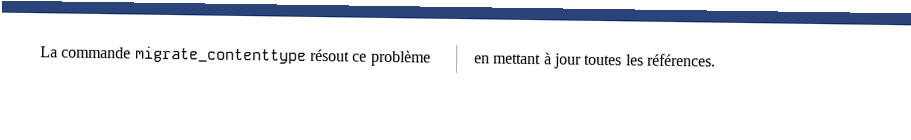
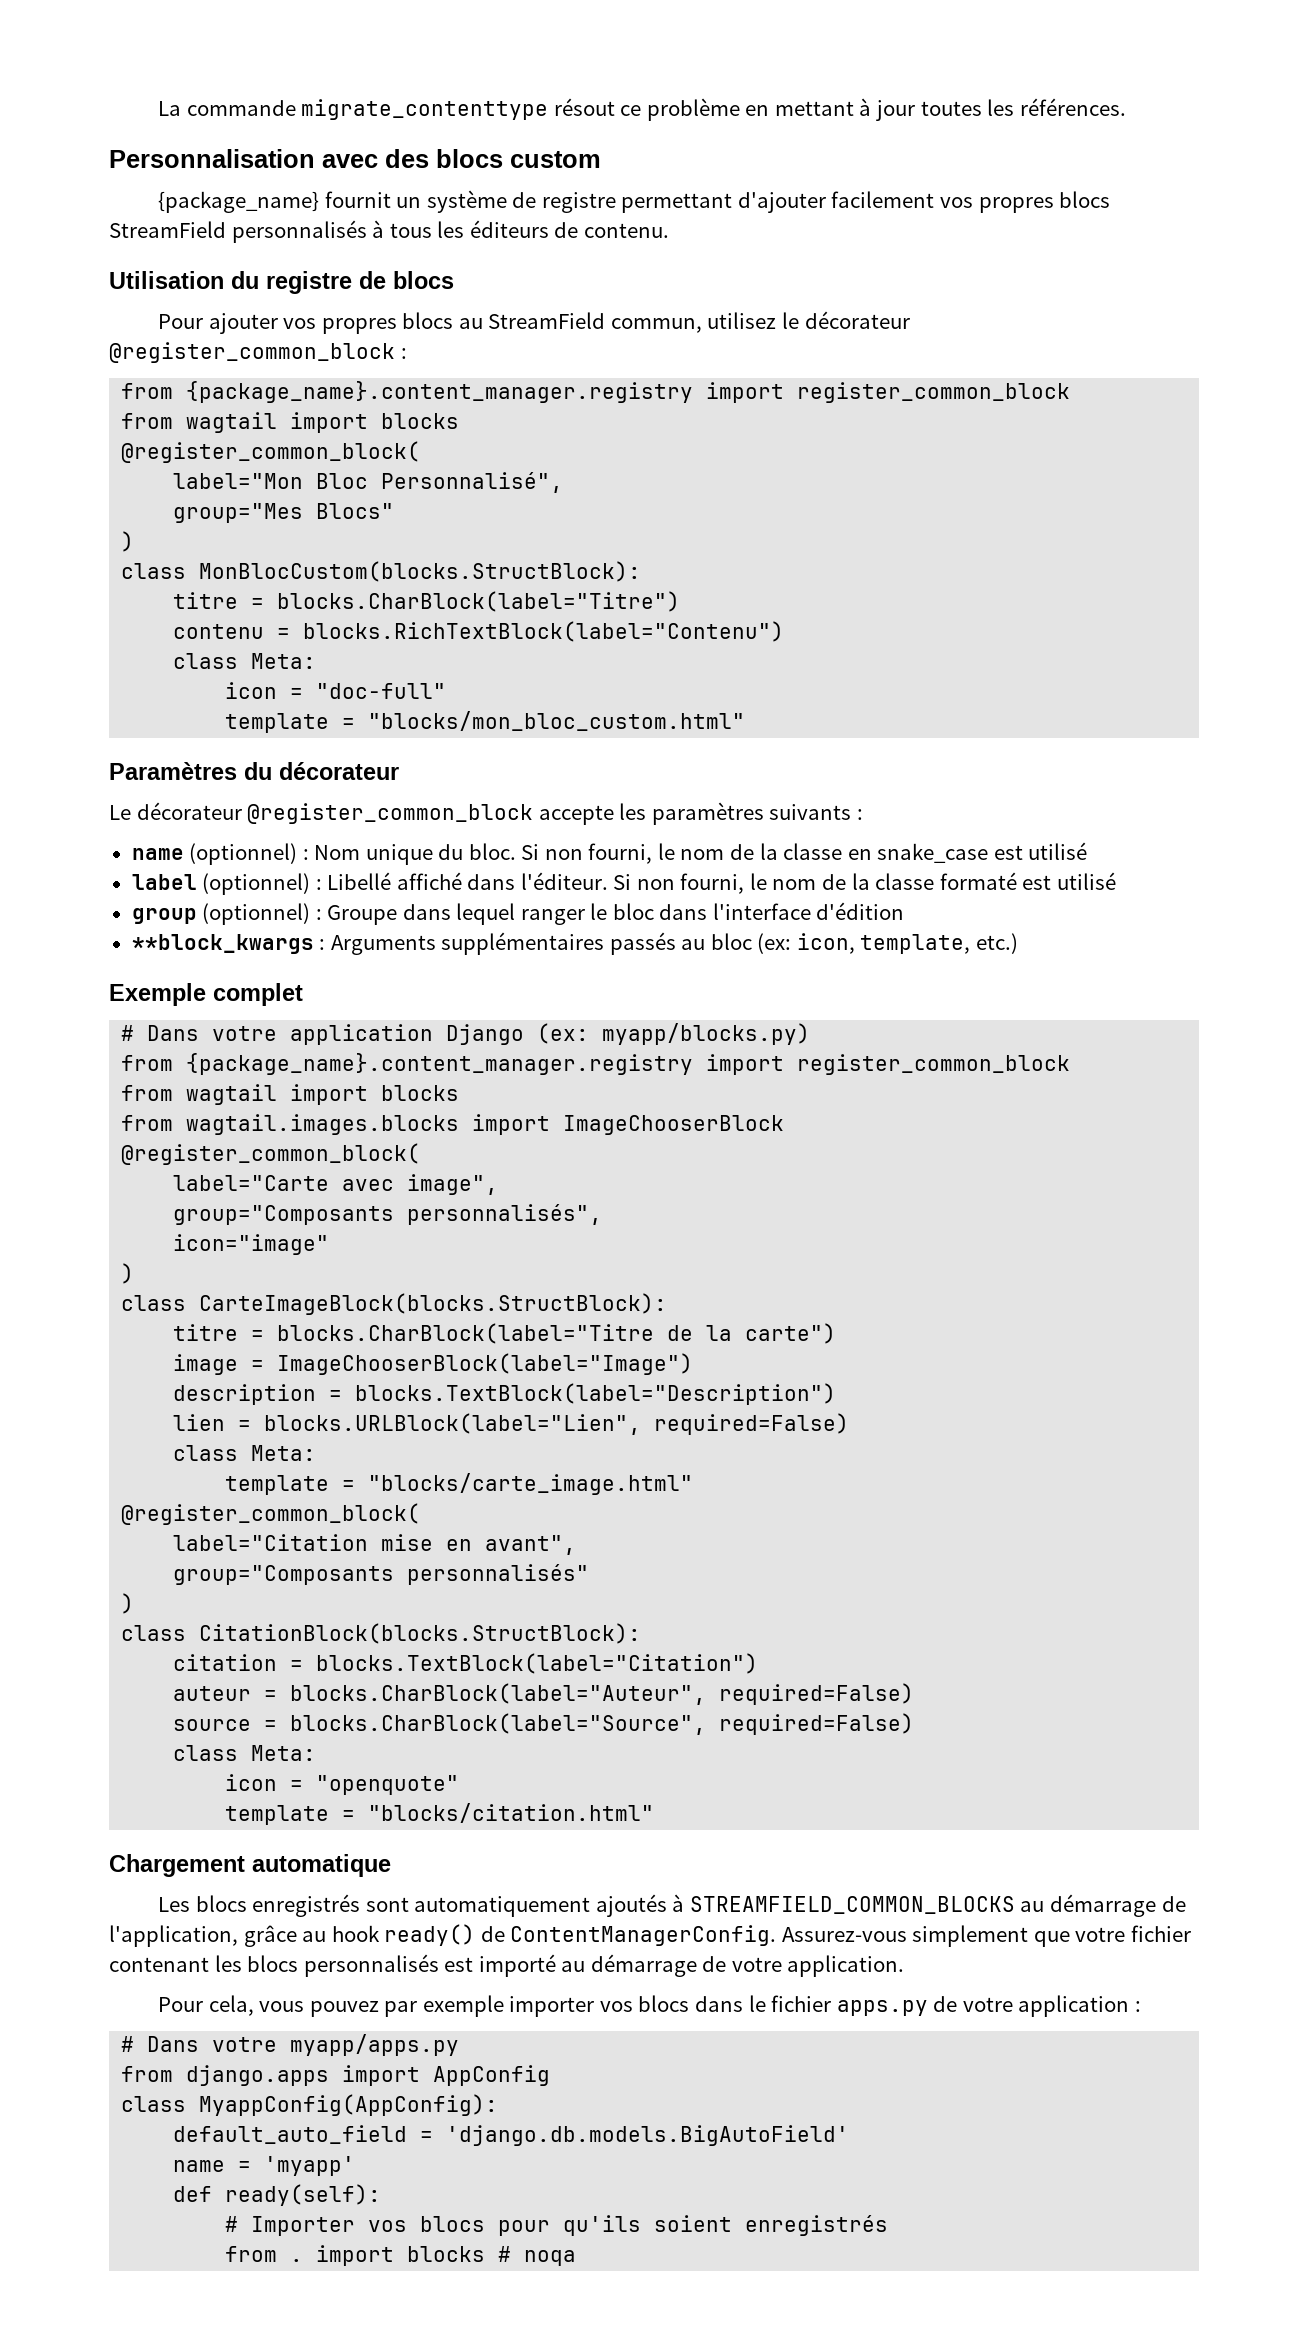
+ Personnalisation avec des blocs custom
+ {package_name} fournit un système de registre permettant d'ajouter facilement vos propres blocs StreamField personnalisés à tous les éditeurs de contenu.
+ Utilisation du registre de blocs
+ Pour ajouter vos propres blocs au StreamField commun, utilisez le décorateur @register_common_block :
+ from {package_name}.content_manager.registry import register_common_block
+ from wagtail import blocks
+ @register_common_block(
+ label="Mon Bloc Personnalisé",
+ group="Mes Blocs"
+ )
+ class MonBlocCustom(blocks.StructBlock):
+ titre = blocks.CharBlock(label="Titre")
+ contenu = blocks.RichTextBlock(label="Contenu")
+ class Meta:
+ icon = "doc-full"
+ template = "blocks/mon_bloc_custom.html"
+ Paramètres du décorateur
+ Le décorateur @register_common_block accepte les paramètres suivants :
+ name (optionnel) : Nom unique du bloc. Si non fourni, le nom de la classe en snake_case est utilisé
+ label (optionnel) : Libellé affiché dans l'éditeur. Si non fourni, le nom de la classe formaté est utilisé
+ group (optionnel) : Groupe dans lequel ranger le bloc dans l'interface d'édition
+ **block_kwargs : Arguments supplémentaires passés au bloc (ex: icon, template, etc.)
+ Exemple complet
+ # Dans votre application Django (ex: myapp/blocks.py)
+ from {package_name}.content_manager.registry import register_common_block
+ from wagtail import blocks
+ from wagtail.images.blocks import ImageChooserBlock
+ @register_common_block(
+ label="Carte avec image",
+ group="Composants personnalisés",
+ icon="image"
+ )
+ class CarteImageBlock(blocks.StructBlock):
+ titre = blocks.CharBlock(label="Titre de la carte")
+ image = ImageChooserBlock(label="Image")
+ description = blocks.TextBlock(label="Description")
+ lien = blocks.URLBlock(label="Lien", required=False)
+ class Meta:
+ template = "blocks/carte_image.html"
+ @register_common_block(
+ label="Citation mise en avant",
+ group="Composants personnalisés"
+ )
+ class CitationBlock(blocks.StructBlock):
+ citation = blocks.TextBlock(label="Citation")
+ auteur = blocks.CharBlock(label="Auteur", required=False)
+ source = blocks.CharBlock(label="Source", required=False)
+ class Meta:
+ icon = "openquote"
+ template = "blocks/citation.html"
+ Chargement automatique
+ Les blocs enregistrés sont automatiquement ajoutés à STREAMFIELD_COMMON_BLOCKS au démarrage de l'application, grâce au hook ready() de ContentManagerConfig. Assurez-vous simplement que votre fichier contenant les blocs personnalisés est importé au démarrage de votre application.
+ Pour cela, vous pouvez par exemple importer vos blocs dans le fichier apps.py de votre application :
+ # Dans votre myapp/apps.py
+ from django.apps import AppConfig
+ class MyappConfig(AppConfig):
+ default_auto_field = 'django.db.models.BigAutoField'
+ name = 'myapp'
+ def ready(self):
+ # Importer vos blocs pour qu'ils soient enregistrés
+ from . import blocks # noqa

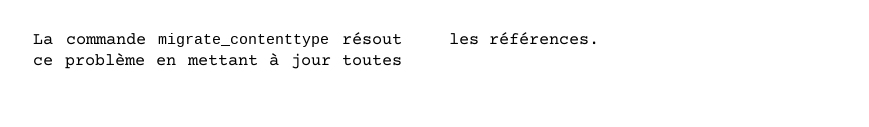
- Personnalisation avec des blocs custom
- {package_name} fournit un système de registre permettant d'ajouter facilement vos propres blocs StreamField personnalisés à tous les éditeurs de contenu.
- Utilisation du registre de blocs
- Pour ajouter vos propres blocs au StreamField commun, utilisez le décorateur @register_common_block :
- from {package_name}.content_manager.registry import register_common_block
- from wagtail import blocks
- @register_common_block(
- label="Mon Bloc Personnalisé",
- group="Mes Blocs"
- )
- class MonBlocCustom(blocks.StructBlock):
- titre = blocks.CharBlock(label="Titre")
- contenu = blocks.RichTextBlock(label="Contenu")
- class Meta:
- icon = "doc-full"
- template = "blocks/mon_bloc_custom.html"
- Paramètres du décorateur
- Le décorateur @register_common_block accepte les paramètres suivants :
- name (optionnel) : Nom unique du bloc. Si non fourni, le nom de la classe en snake_case est utilisé
- label (optionnel) : Libellé affiché dans l'éditeur. Si non fourni, le nom de la classe formaté est utilisé
- group (optionnel) : Groupe dans lequel ranger le bloc dans l'interface d'édition
- **block_kwargs : Arguments supplémentaires passés au bloc (ex: icon, template, etc.)
- Exemple complet
- # Dans votre application Django (ex: myapp/blocks.py)
- from {package_name}.content_manager.registry import register_common_block
- from wagtail import blocks
- from wagtail.images.blocks import ImageChooserBlock
- @register_common_block(
- label="Carte avec image",
- group="Composants personnalisés",
- icon="image"
- )
- class CarteImageBlock(blocks.StructBlock):
- titre = blocks.CharBlock(label="Titre de la carte")
- image = ImageChooserBlock(label="Image")
- description = blocks.TextBlock(label="Description")
- lien = blocks.URLBlock(label="Lien", required=False)
- class Meta:
- template = "blocks/carte_image.html"
- @register_common_block(
- label="Citation mise en avant",
- group="Composants personnalisés"
- )
- class CitationBlock(blocks.StructBlock):
- citation = blocks.TextBlock(label="Citation")
- auteur = blocks.CharBlock(label="Auteur", required=False)
- source = blocks.CharBlock(label="Source", required=False)
- class Meta:
- icon = "openquote"
- template = "blocks/citation.html"
- Chargement automatique
- Les blocs enregistrés sont automatiquement ajoutés à STREAMFIELD_COMMON_BLOCKS au démarrage de l'application, grâce au hook ready() de ContentManagerConfig. Assurez-vous simplement que votre fichier contenant les blocs personnalisés est importé au démarrage de votre application.
- Pour cela, vous pouvez par exemple importer vos blocs dans le fichier apps.py de votre application :
- # Dans votre myapp/apps.py
- from django.apps import AppConfig
- class MyappConfig(AppConfig):
- default_auto_field = 'django.db.models.BigAutoField'
- name = 'myapp'
- def ready(self):
- # Importer vos blocs pour qu'ils soient enregistrés
- from . import blocks # noqa

